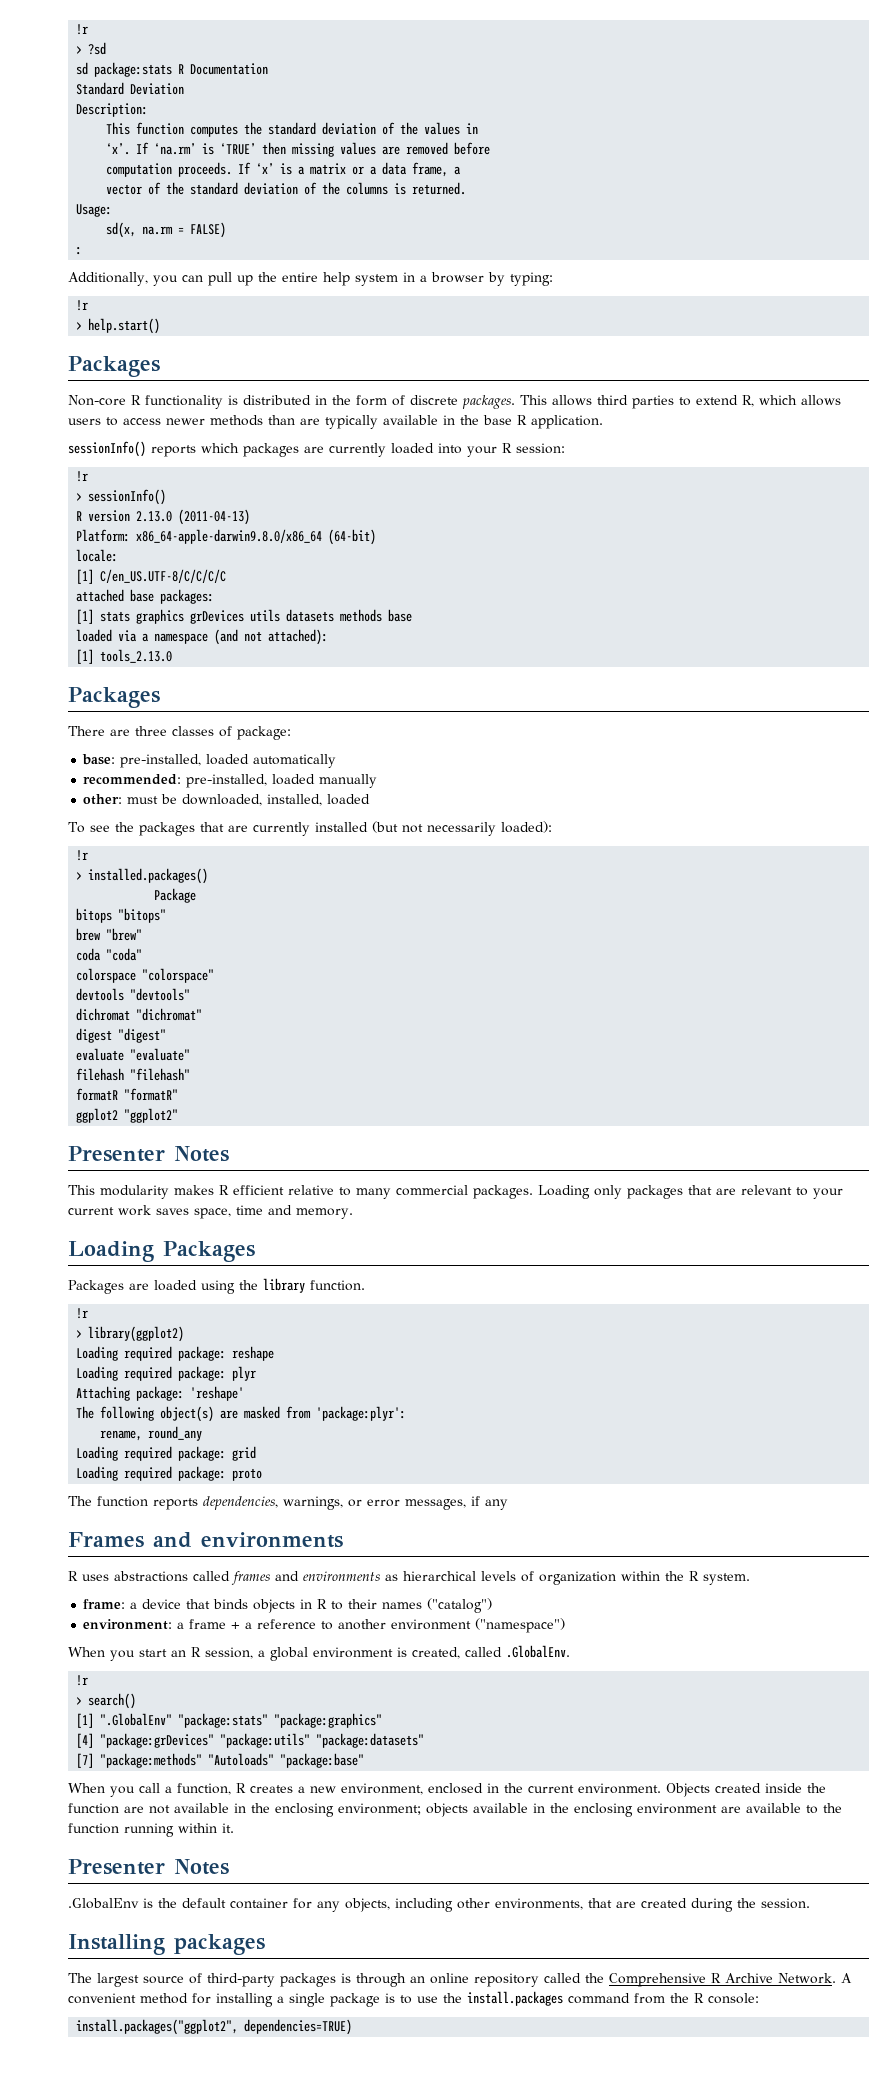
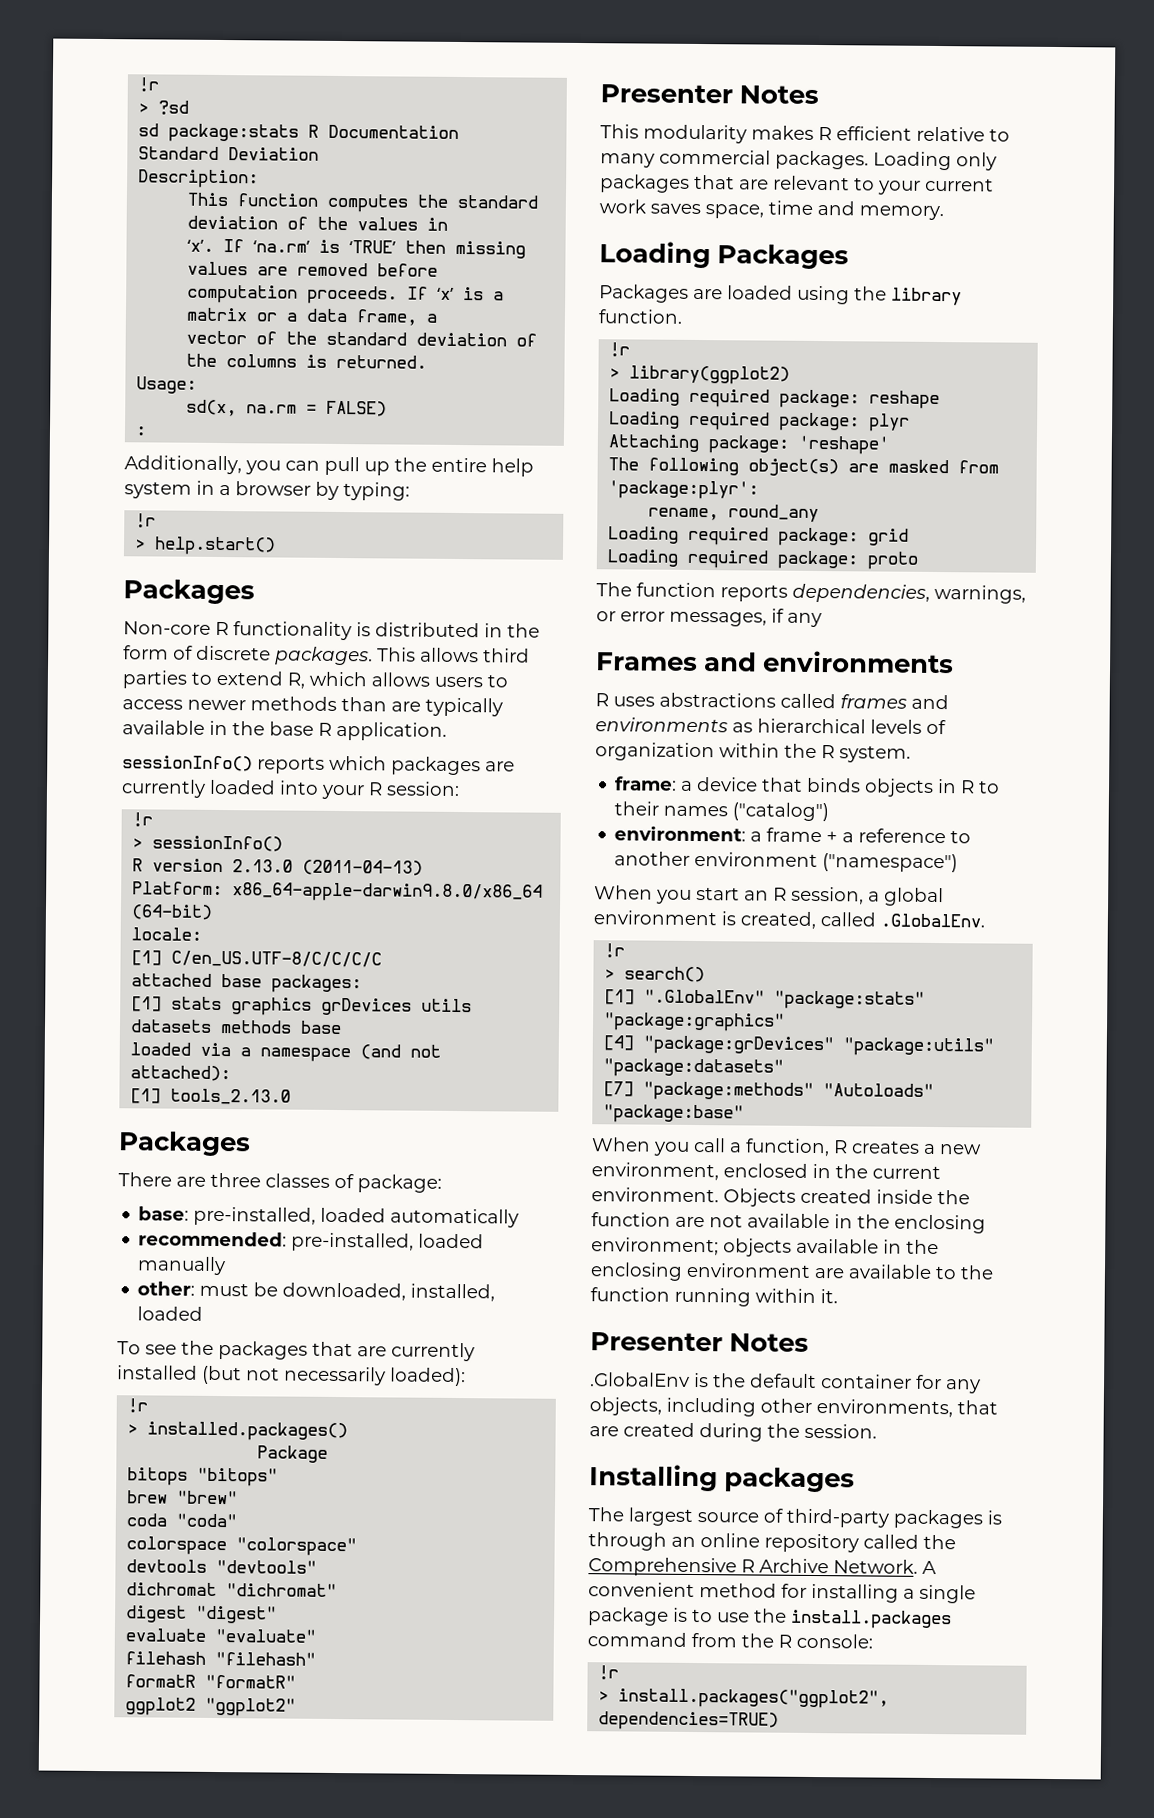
  A convenient method for installing a single package is to use the install.packages command from the R console:
- install.packages("ggplot2", dependencies=TRUE)
+ !r
+ > install.packages("ggplot2", dependencies=TRUE)

